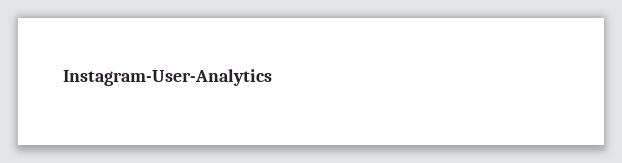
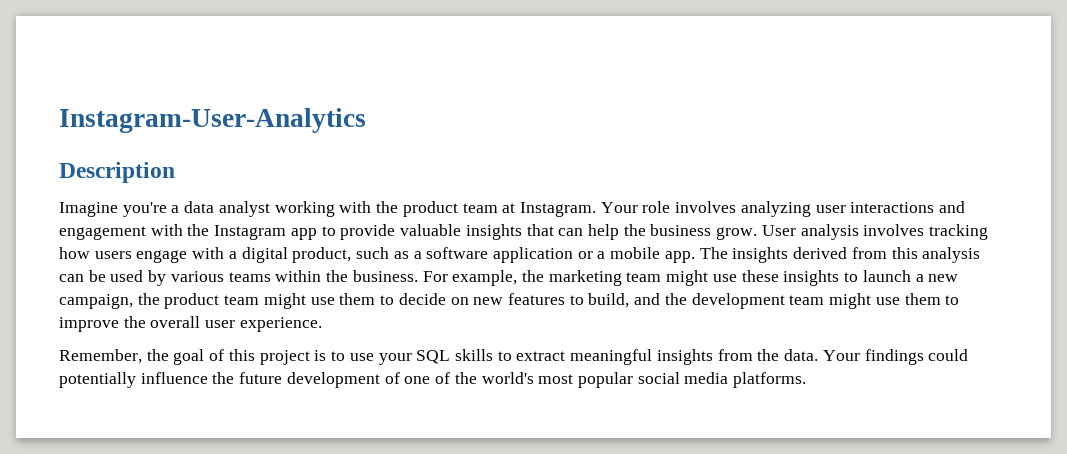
+ Description
+ Imagine you're a data analyst working with the product team at Instagram. Your role involves analyzing user interactions and engagement with the Instagram app to provide valuable insights that can help the business grow. User analysis involves tracking how users engage with a digital product, such as a software application or a mobile app. The insights derived from this analysis can be used by various teams within the business. For example, the marketing team might use these insights to launch a new campaign, the product team might use them to decide on new features to build, and the development team might use them to improve the overall user experience.
+ Remember, the goal of this project is to use your SQL skills to extract meaningful insights from the data. Your findings could potentially influence the future development of one of the world's most popular social media platforms.

